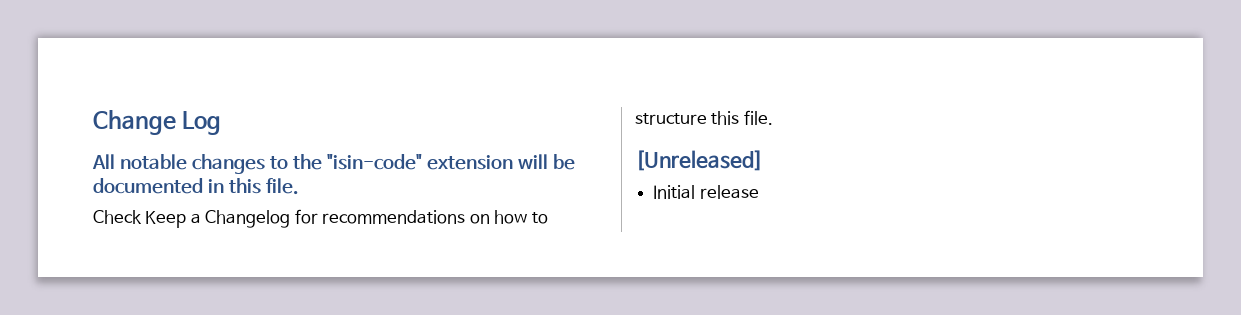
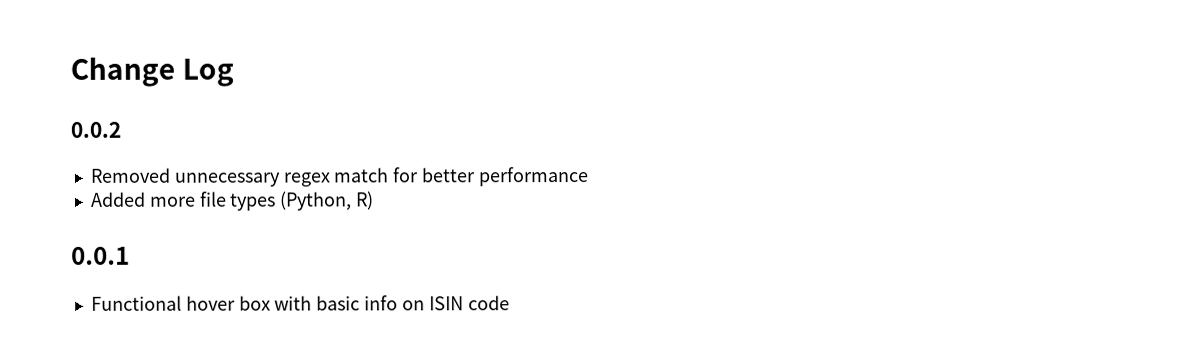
- All notable changes to the "isin-code" extension will be documented in this file.
- Check Keep a Changelog for recommendations on how to structure this file.
- [Unreleased]
- Initial release
+ 0.0.2
+ Removed unnecessary regex match for better performance
+ Added more file types (Python, R)
+ 0.0.1
+ Functional hover box with basic info on ISIN code

